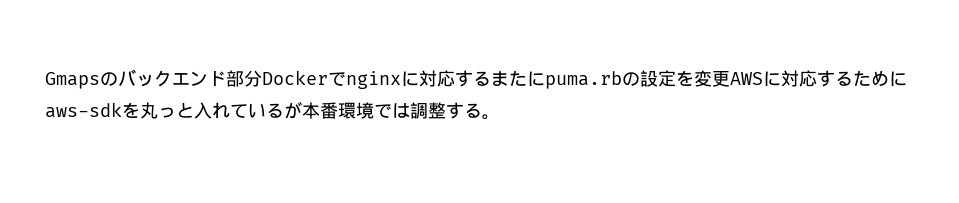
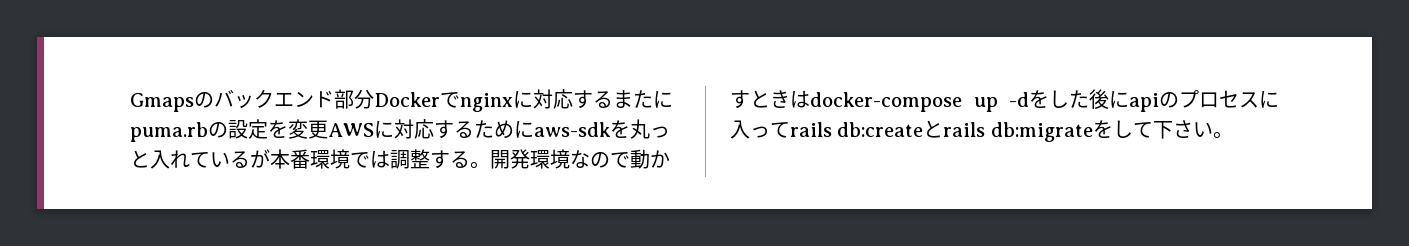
+ 開発環境なので動かすときはdocker-compose up -dをした後にapiのプロセスに入ってrails db:createとrails db:migrateをして下さい。

